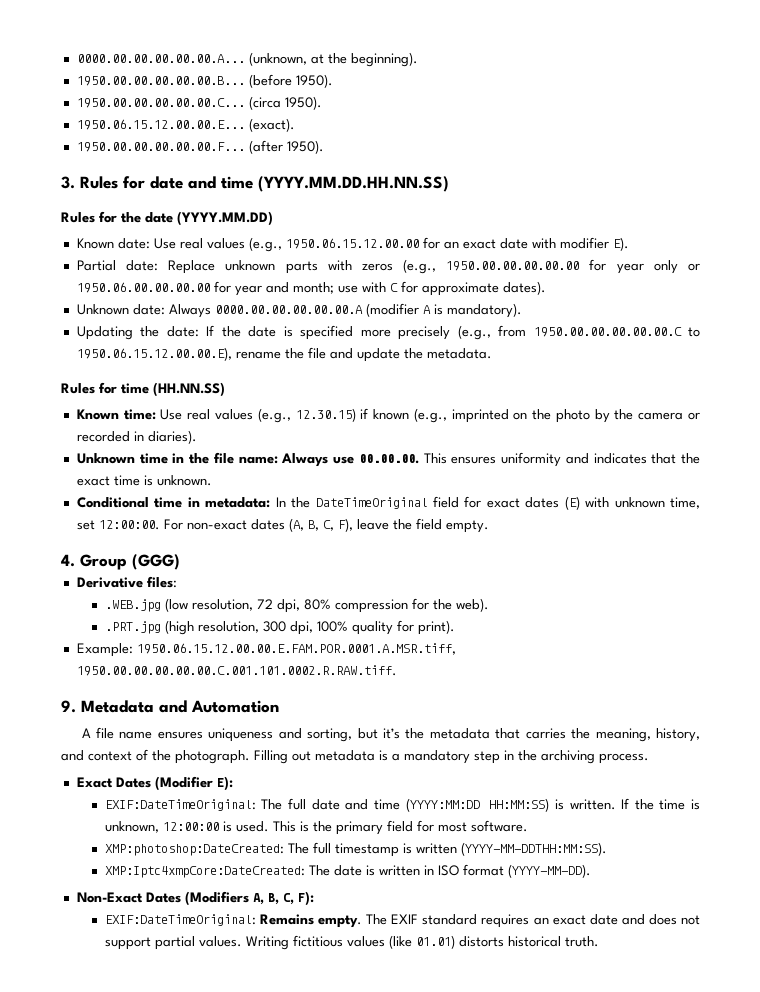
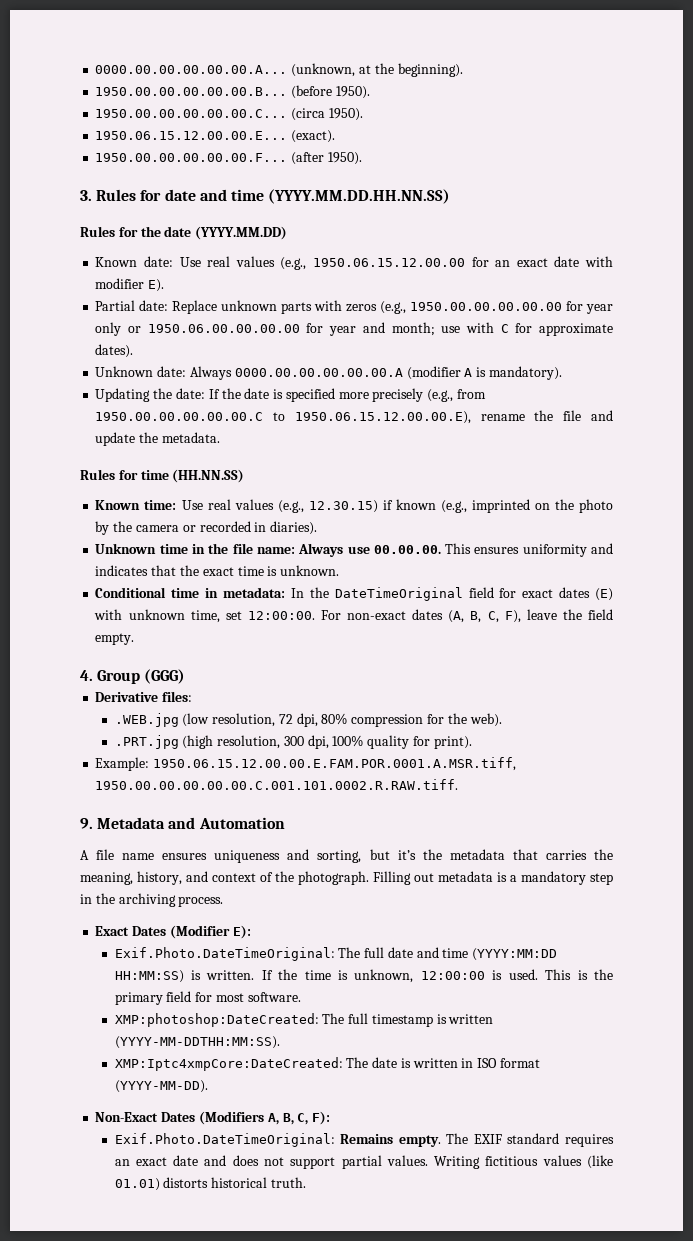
- EXIF:DateTimeOriginal: The full date and time (YYYY:MM:DD HH:MM:SS) is written.
+ Exif.Photo.DateTimeOriginal: The full date and time (YYYY:MM:DD HH:MM:SS) is written.
- EXIF:DateTimeOriginal: Remains empty.
+ Exif.Photo.DateTimeOriginal: Remains empty.

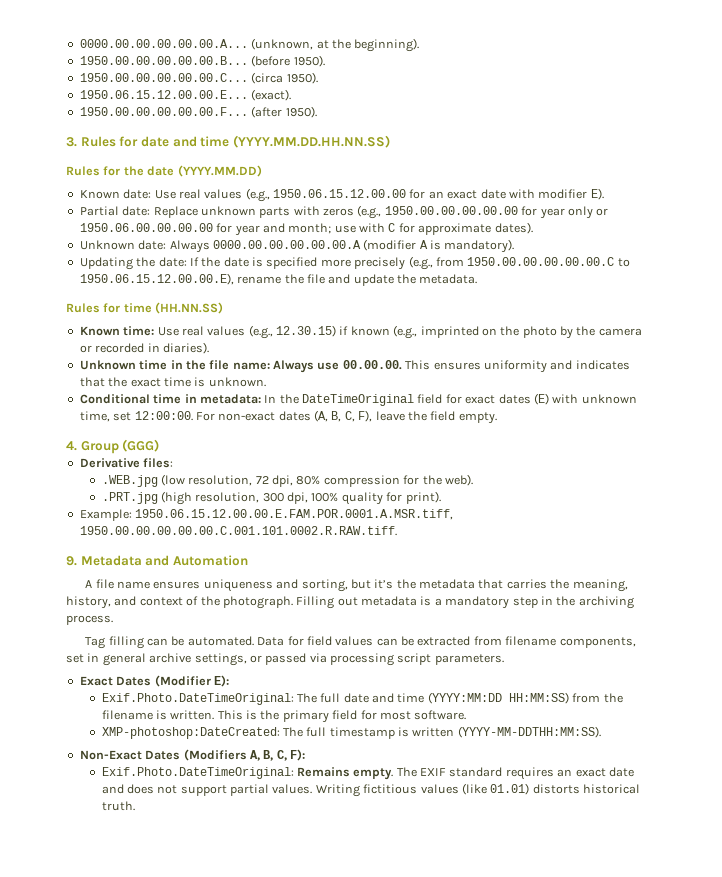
+ Tag filling can be automated. Data for field values can be extracted from filename components, set in general archive settings, or passed via processing script parameters.
- Exif.Photo.DateTimeOriginal: The full date and time (YYYY:MM:DD HH:MM:SS) is written. If the time is unknown, 12:00:00 is used.
+ Exif.Photo.DateTimeOriginal: The full date and time (YYYY:MM:DD HH:MM:SS) from the filename is written.
- XMP:photoshop:DateCreated: The full timestamp is written (YYYY-MM-DDTHH:MM:SS).
+ XMP-photoshop:DateCreated: The full timestamp is written (YYYY-MM-DDTHH:MM:SS).
- XMP:Iptc4xmpCore:DateCreated: The date is written in ISO format (YYYY-MM-DD).

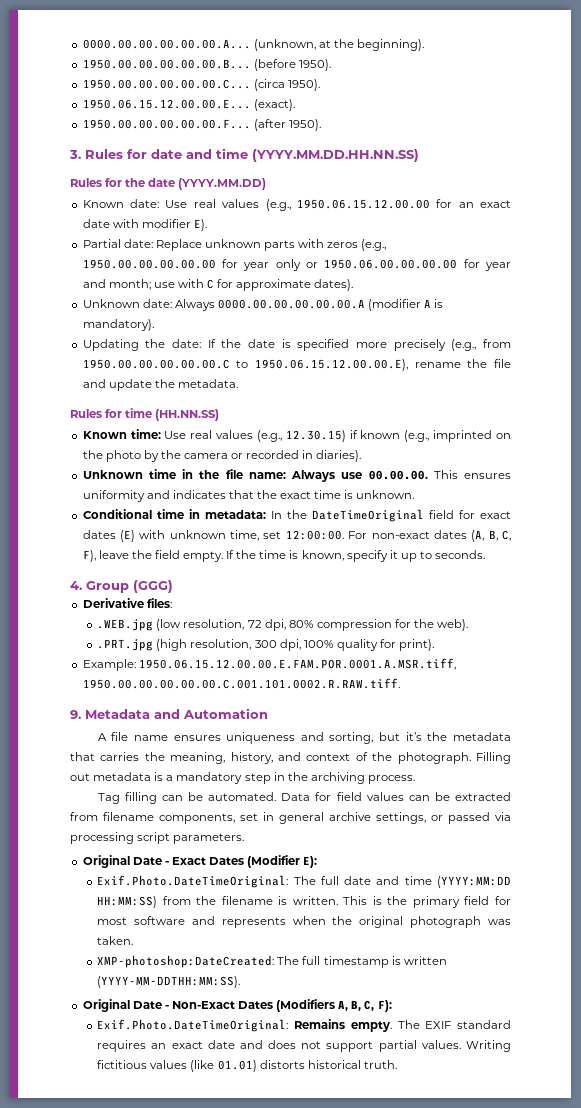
+ If the time is known, specify it up to seconds.
- Exact Dates (Modifier E):
+ Original Date - Exact Dates (Modifier E):
- This is the primary field for most software.
+ This is the primary field for most software and represents when the original photograph was taken.
- Non-Exact Dates (Modifiers A, B, C, F):
+ Original Date - Non-Exact Dates (Modifiers A, B, C, F):

